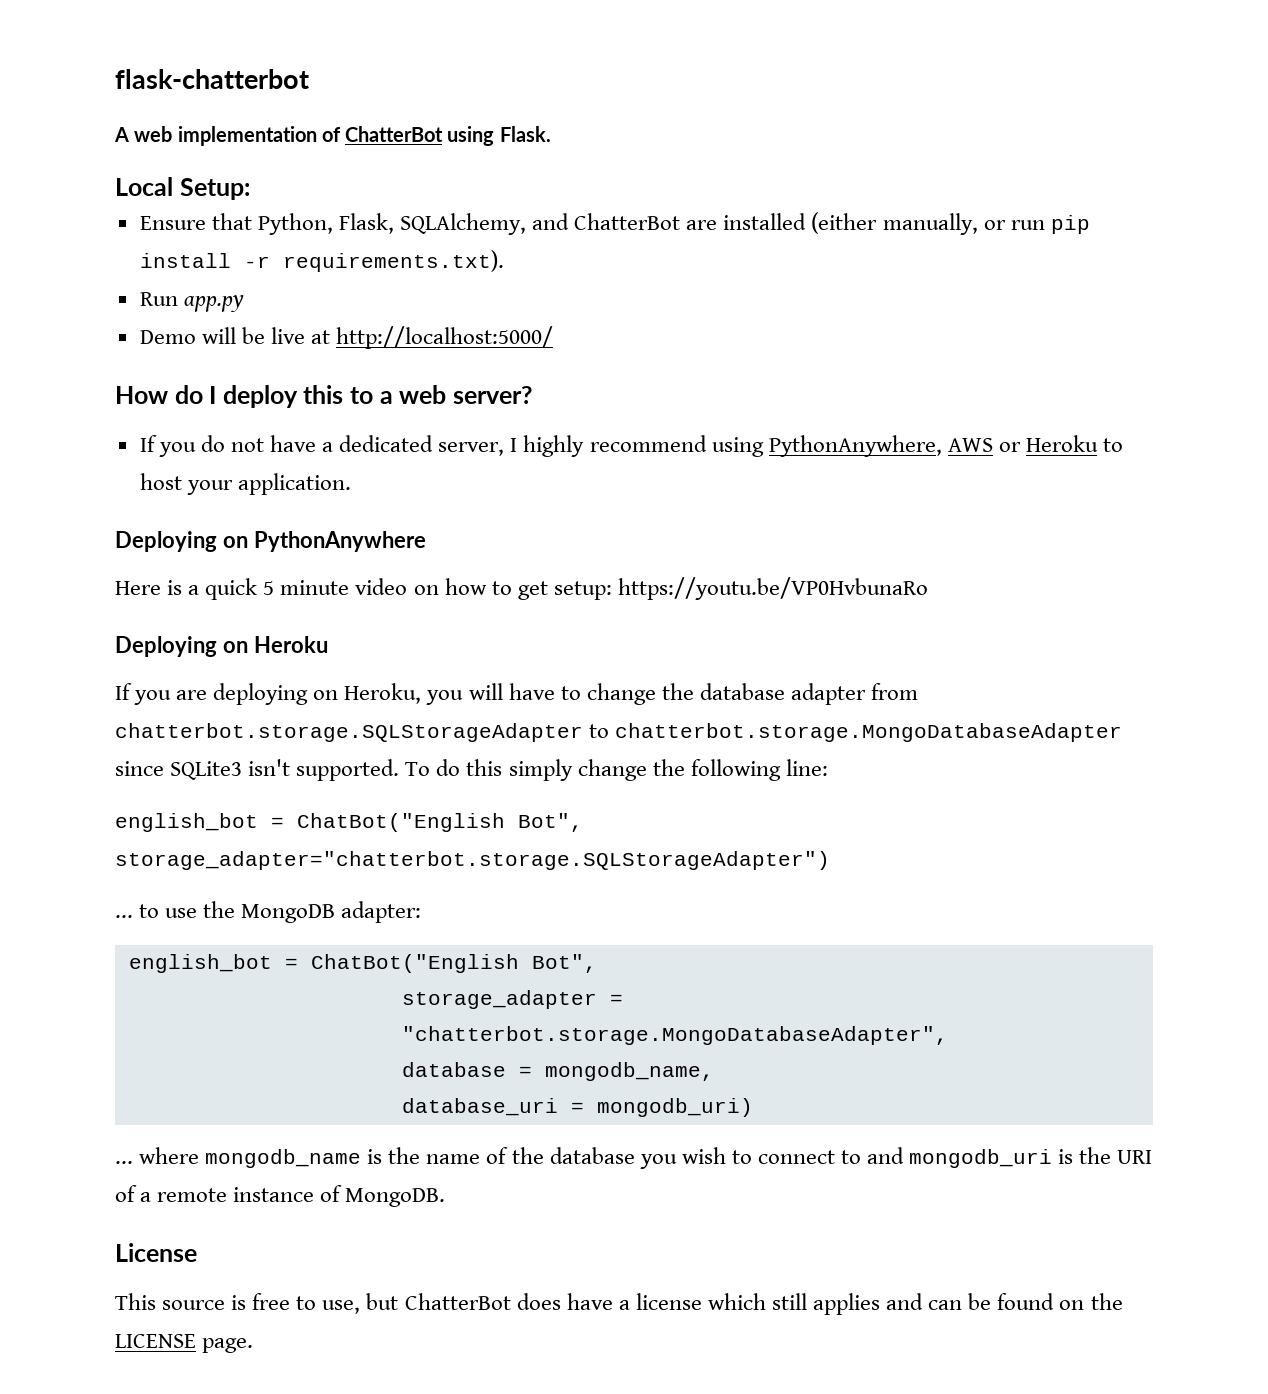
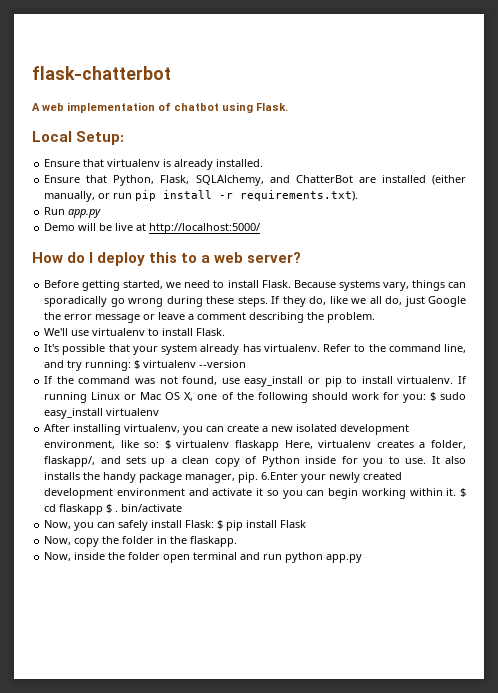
- A web implementation of ChatterBot using Flask.
+ A web implementation of chatbot using Flask.
+ Ensure that virtualenv is already installed.
- If you do not have a dedicated server, I highly recommend using PythonAnywhere, AWS or Heroku to host your application.
- Deploying on PythonAnywhere
- Here is a quick 5 minute video on how to get setup: https://youtu.be/VP0HvbunaRo
- Deploying on Heroku
- If you are deploying on Heroku, you will have to change the database adapter from chatterbot.storage.SQLStorageAdapter to chatterbot.storage.MongoDatabaseAdapter since SQLite3 isn't supported. To do this simply change the following line:
- english_bot = ChatBot("English Bot", storage_adapter="chatterbot.storage.SQLStorageAdapter")
- ... to use the MongoDB adapter:
- english_bot = ChatBot("English Bot",
- storage_adapter = "chatterbot.storage.MongoDatabaseAdapter",
- database = mongodb_name,
- database_uri = mongodb_uri)
- ... where mongodb_name is the name of the database you wish to connect to and mongodb_uri is the URI of a remote instance of MongoDB.
- License
- This source is free to use, but ChatterBot does have a license which still applies and can be found on the LICENSE page.
+ Before getting started, we need to install Flask. Because systems vary, things can sporadically go wrong during these steps. If they do, like we all do, just Google the error message or leave a comment describing the problem.
+ We'll use virtualenv to install Flask.
+ It's possible that your system already has virtualenv. Refer to the command line, and try running: $ virtualenv --version
+ If the command was not found, use easy_install or pip to install virtualenv. If running Linux or Mac OS X, one of the following should work for you: $ sudo easy_install virtualenv
+ After installing virtualenv, you can create a new isolated development environment, like so: $ virtualenv flaskapp Here, virtualenv creates a folder, flaskapp/, and sets up a clean copy of Python inside for you to use. It also installs the handy package manager, pip. 6.Enter your newly created development environment and activate it so you can begin working within it. $ cd flaskapp $ . bin/activate
+ Now, you can safely install Flask: $ pip install Flask
+ Now, copy the folder in the flaskapp.
+ Now, inside the folder open terminal and run python app.py

